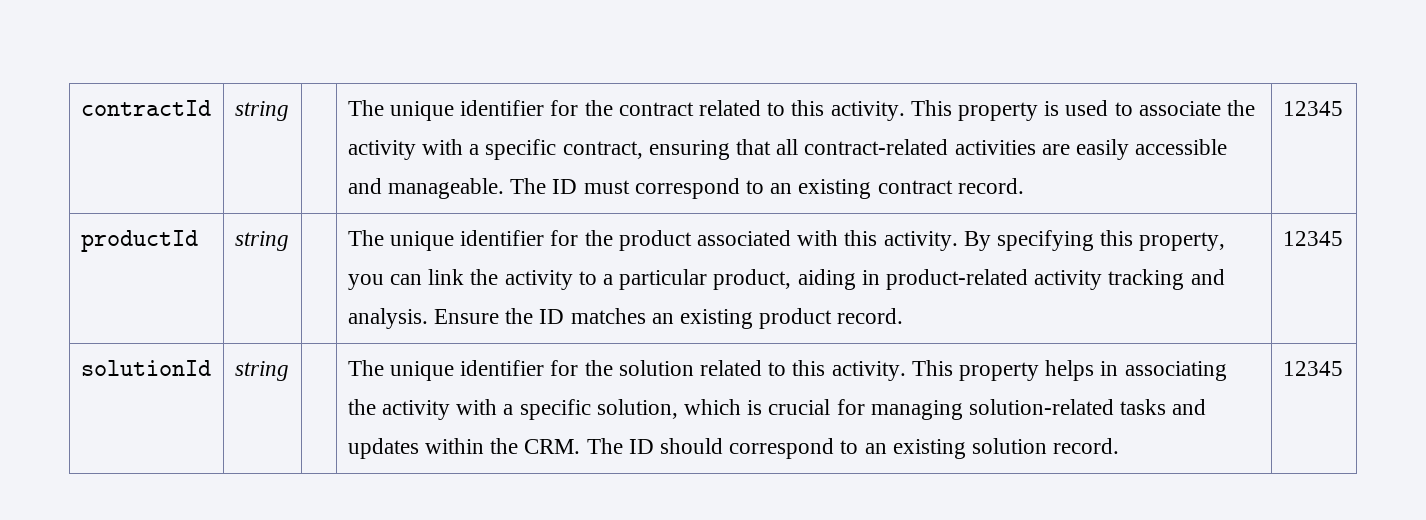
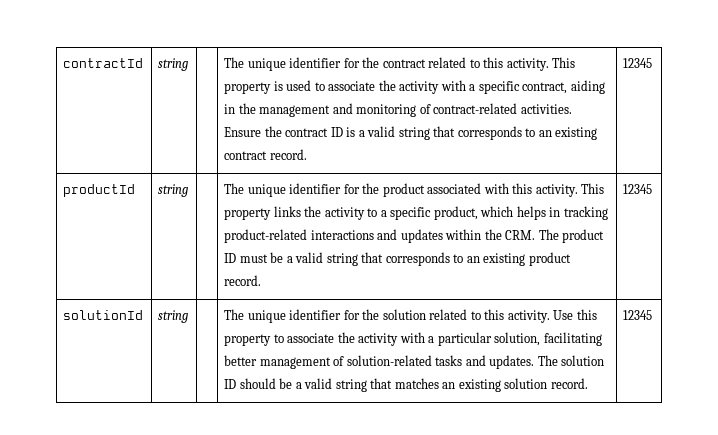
- This property is used to associate the activity with a specific contract, ensuring that all contract-related activities are easily accessible and manageable. The ID must correspond to an existing contract record.
+ This property is used to associate the activity with a specific contract, aiding in the management and monitoring of contract-related activities. Ensure the contract ID is a valid string that corresponds to an existing contract record.
- By specifying this property, you can link the activity to a particular product, aiding in product-related activity tracking and analysis. Ensure the ID matches an existing product record.
+ This property links the activity to a specific product, which helps in tracking product-related interactions and updates within the CRM. The product ID must be a valid string that corresponds to an existing product record.
- This property helps in associating the activity with a specific solution, which is crucial for managing solution-related tasks and updates within the CRM. The ID should correspond to an existing solution record.
+ Use this property to associate the activity with a particular solution, facilitating better management of solution-related tasks and updates. The solution ID should be a valid string that matches an existing solution record.

